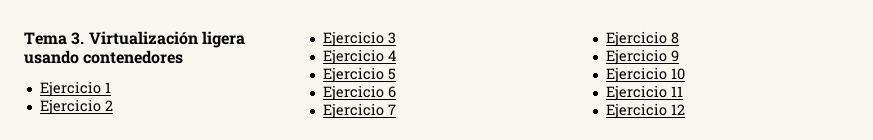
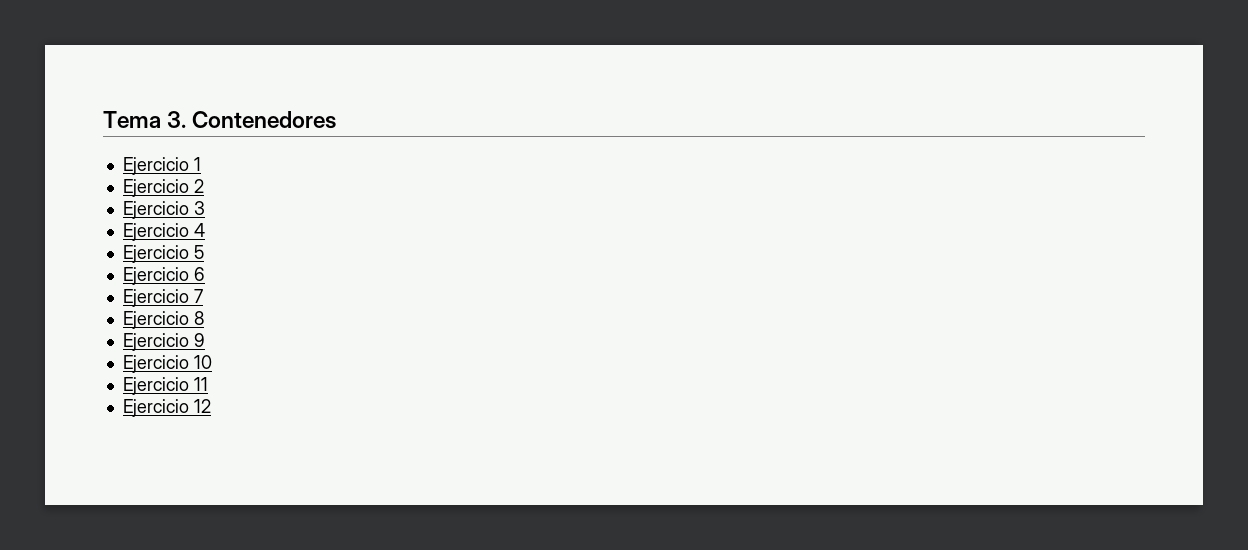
- Tema 3. Virtualización ligera usando contenedores
+ Tema 3. Contenedores

